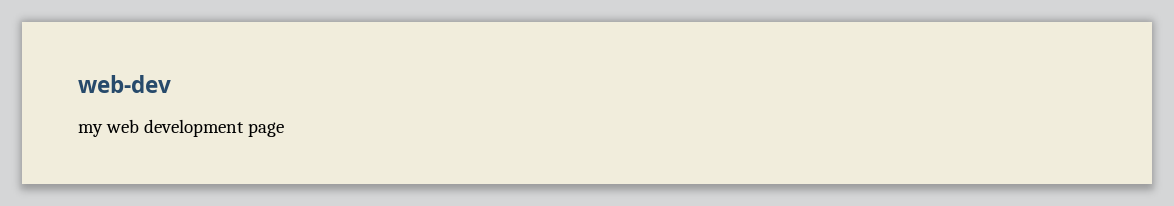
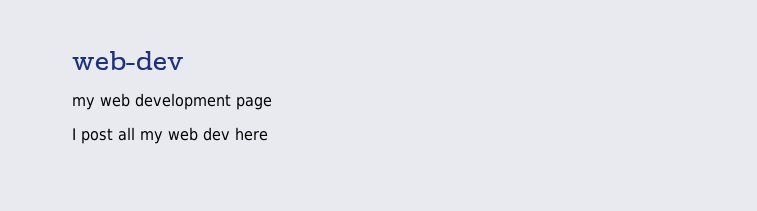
+ I post all my web dev here

